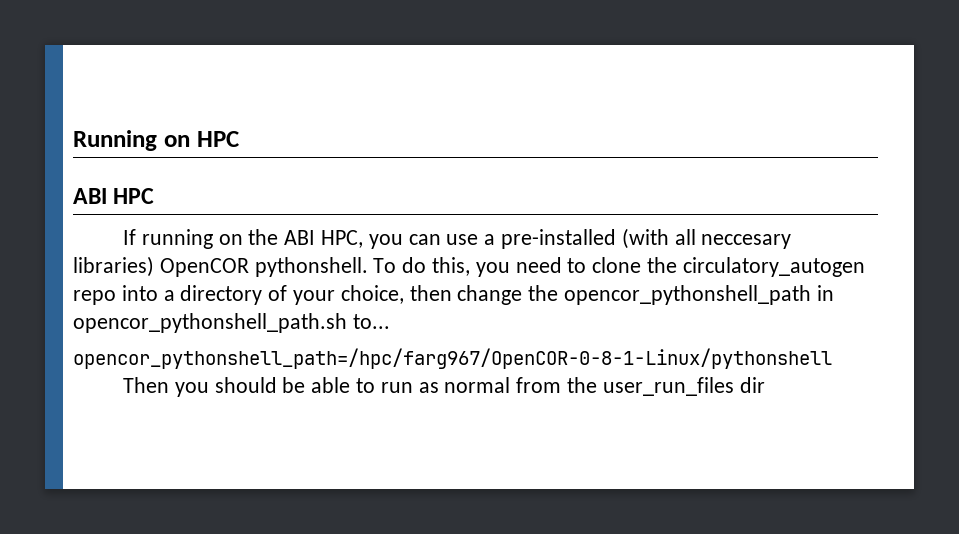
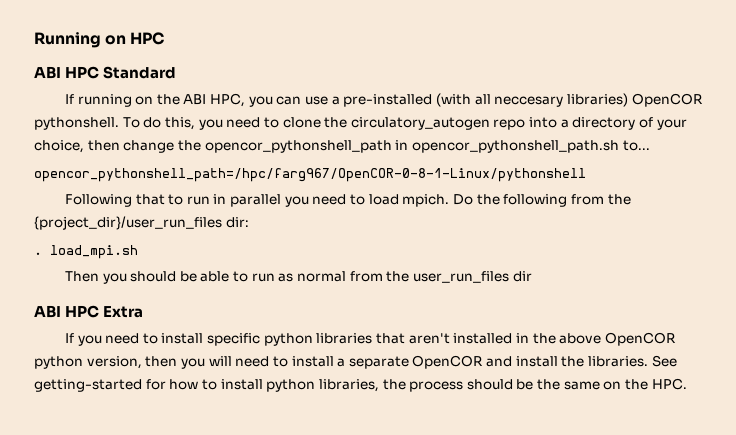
- ABI HPC
+ ABI HPC Standard
+ Following that to run in parallel you need to load mpich. Do the following from the {project_dir}/user_run_files dir:
+ . load_mpi.sh
+ ABI HPC Extra
+ If you need to install specific python libraries that aren't installed in the above OpenCOR python version, then you will need to install a separate OpenCOR and install the libraries. See getting-started for how to install python libraries, the process should be the same on the HPC.

